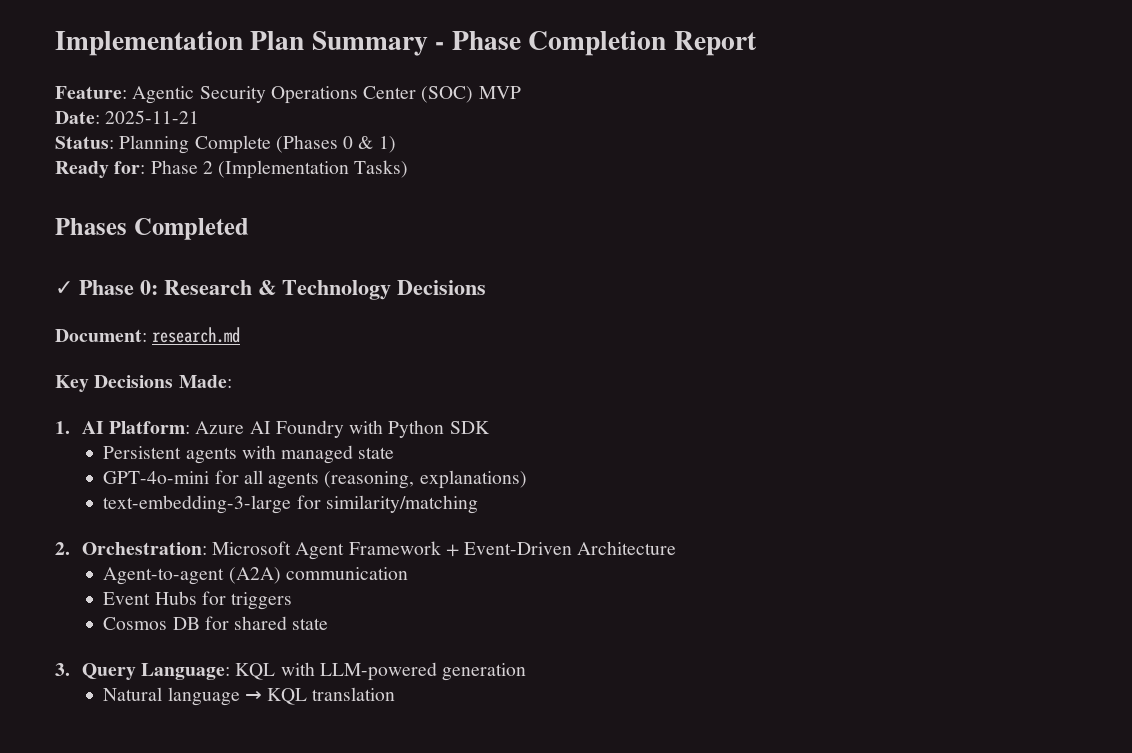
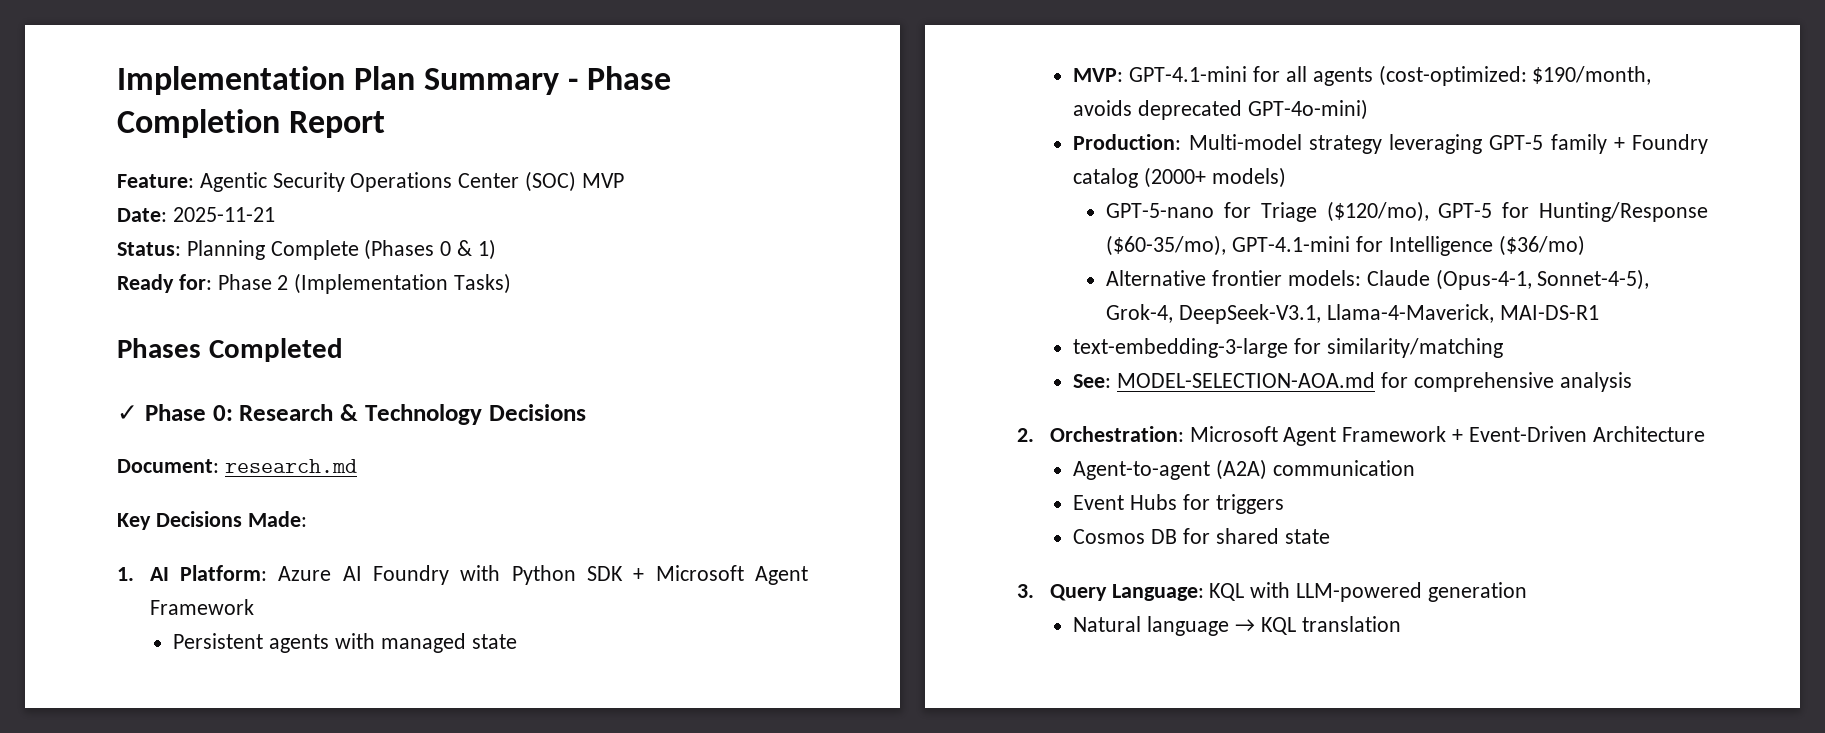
- 1. AI Platform: Azure AI Foundry with Python SDK
+ 1. AI Platform: Azure AI Foundry with Python SDK + Microsoft Agent Framework
- GPT-4o-mini for all agents (reasoning, explanations)
+ MVP: GPT-4.1-mini for all agents (cost-optimized: $190/month, avoids deprecated GPT-4o-mini)
+ Production: Multi-model strategy leveraging GPT-5 family + Foundry catalog (2000+ models)
+ GPT-5-nano for Triage ($120/mo), GPT-5 for Hunting/Response ($60-35/mo), GPT-4.1-mini for Intelligence ($36/mo)
+ Alternative frontier models: Claude (Opus-4-1, Sonnet-4-5), Grok-4, DeepSeek-V3.1, Llama-4-Maverick, MAI-DS-R1
  text-embedding-3-large for similarity/matching
+ See: MODEL-SELECTION-AOA.md for comprehensive analysis

